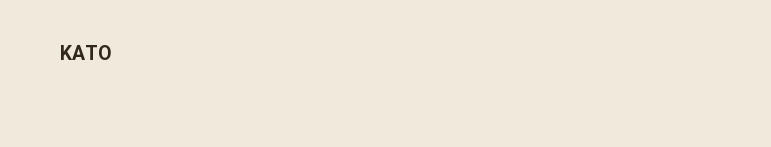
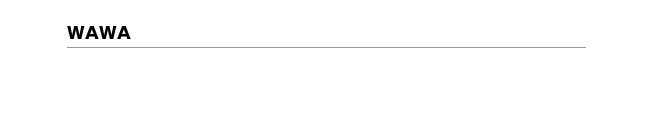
- KATO
+ WAWA

